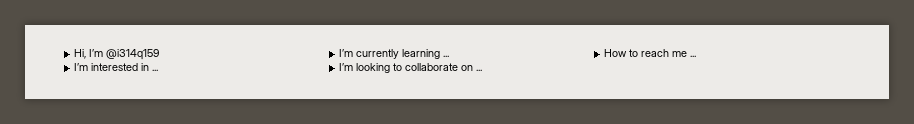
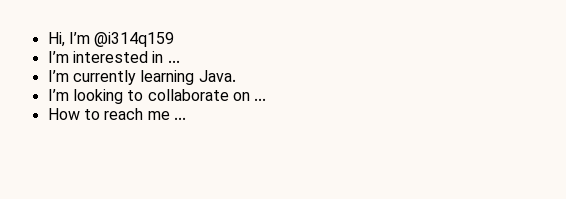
- I’m currently learning ...
+ I’m currently learning Java.

